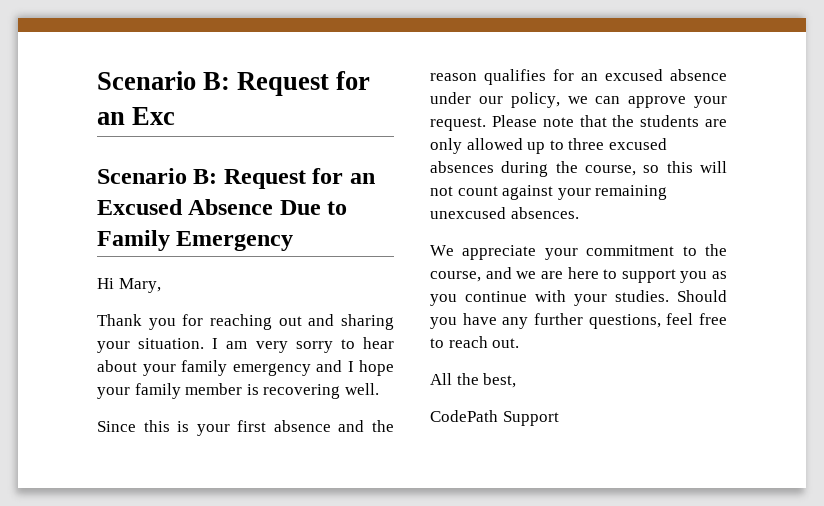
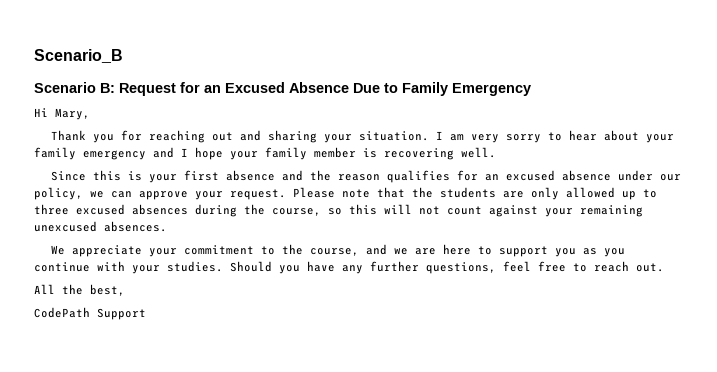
- Scenario B: Request for an Exc
+ Scenario_B

